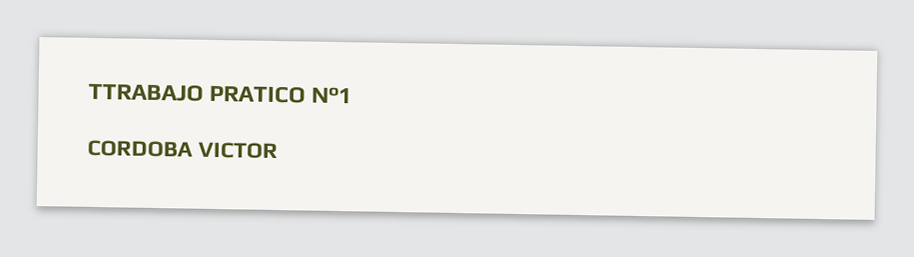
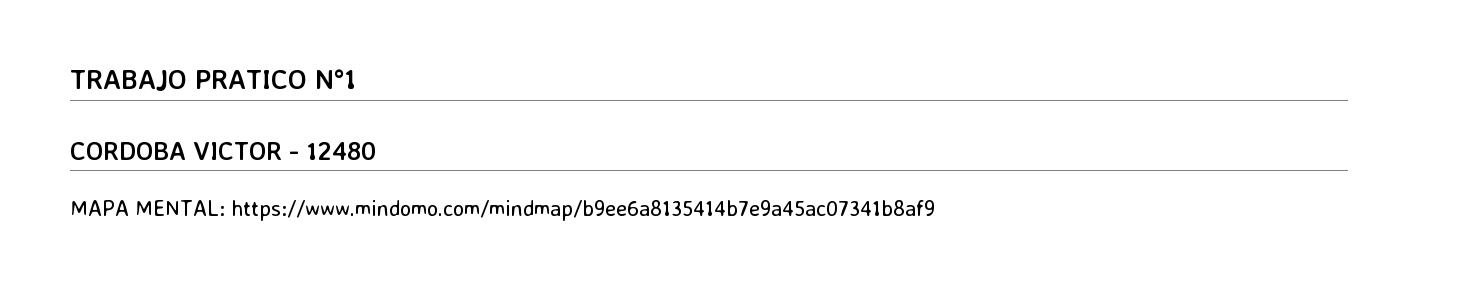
- TTRABAJO PRATICO N°1
+ TRABAJO PRATICO N°1
- CORDOBA VICTOR
+ CORDOBA VICTOR - 12480
+ MAPA MENTAL: https://www.mindomo.com/mindmap/b9ee6a8135414b7e9a45ac07341b8af9

